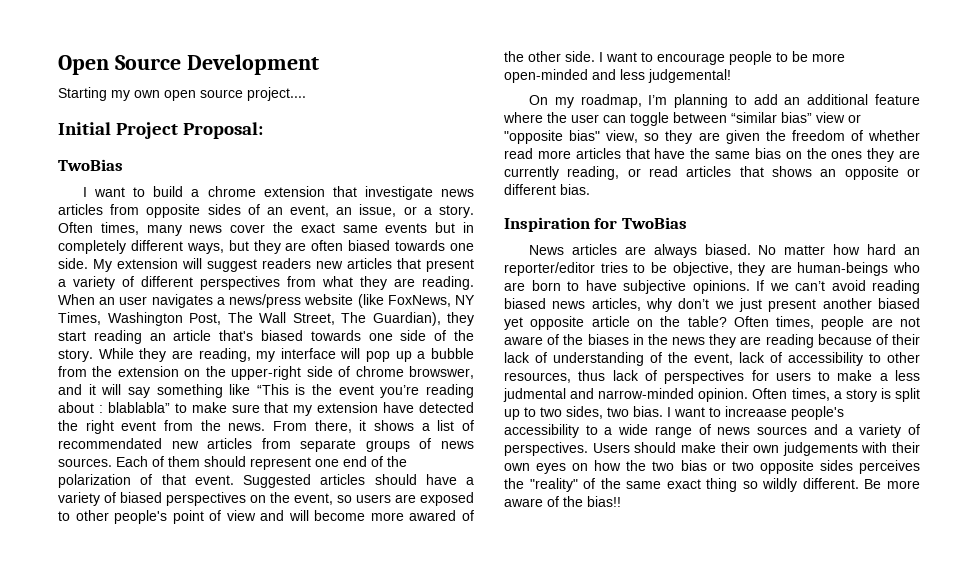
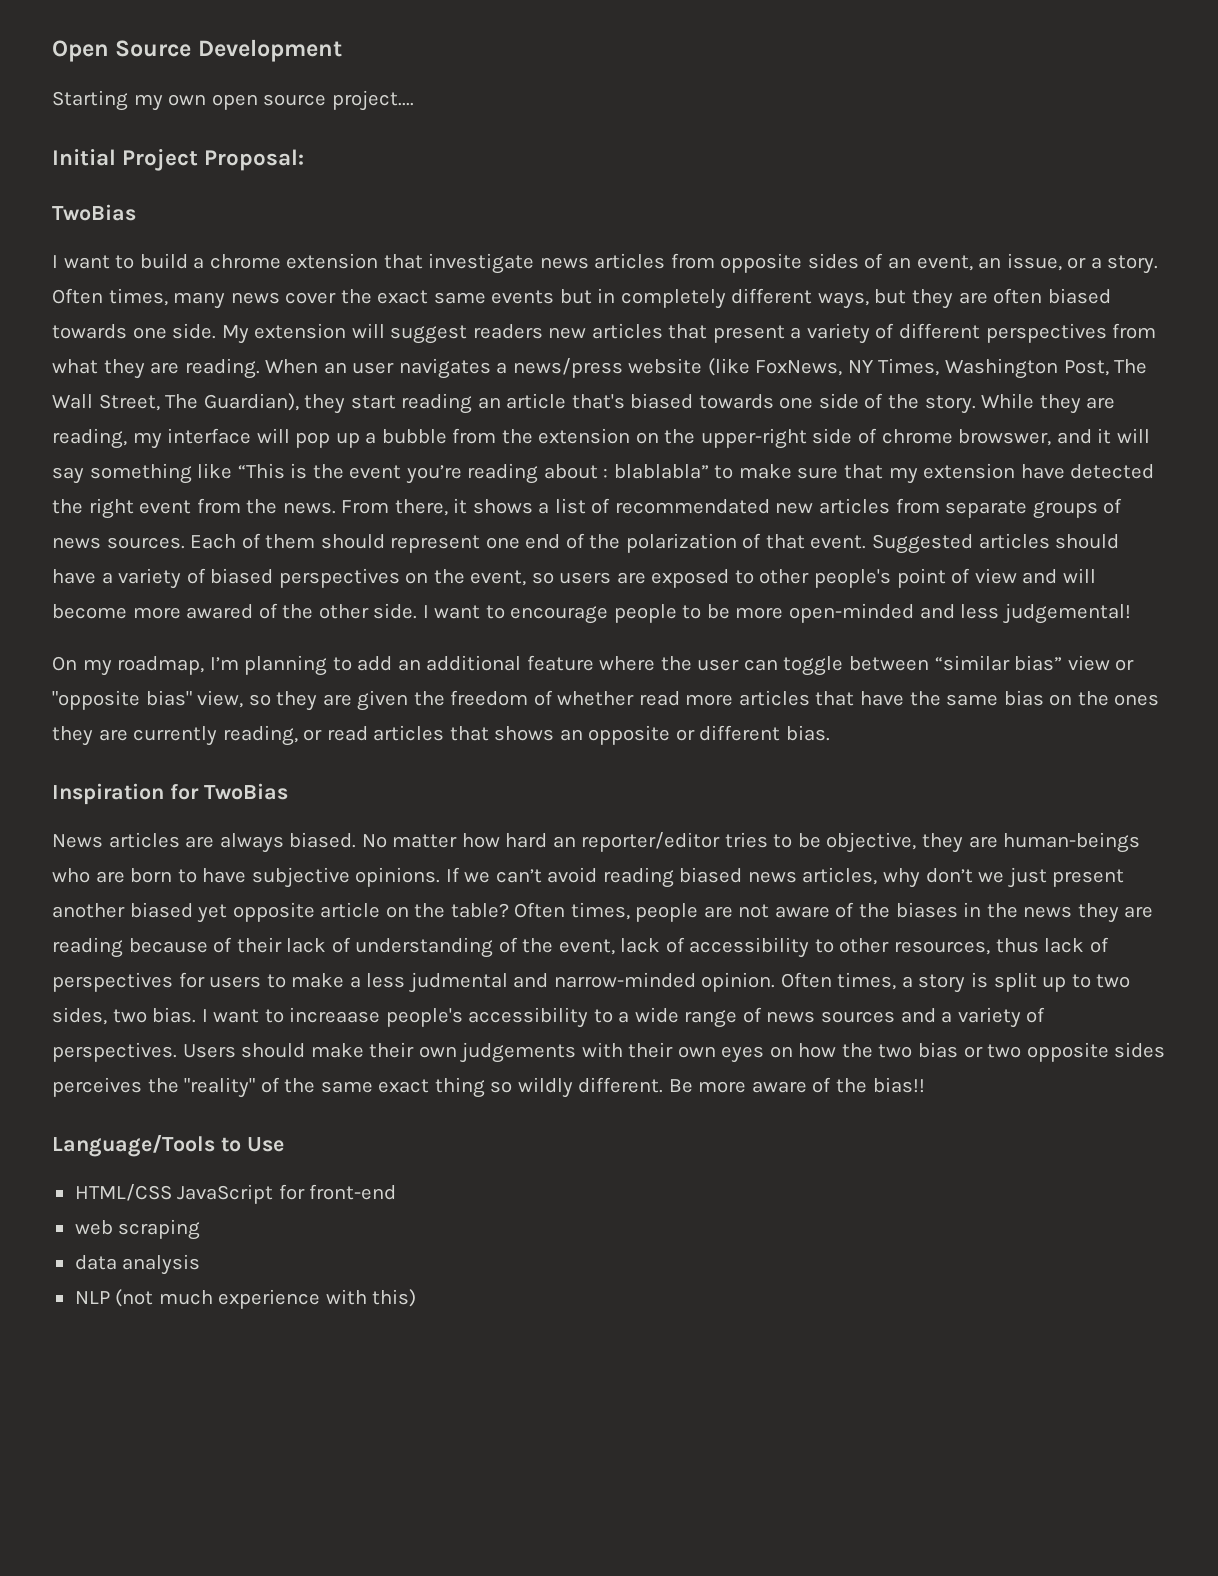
+ Language/Tools to Use
+ HTML/CSS JavaScript for front-end
+ web scraping
+ data analysis
+ NLP (not much experience with this)

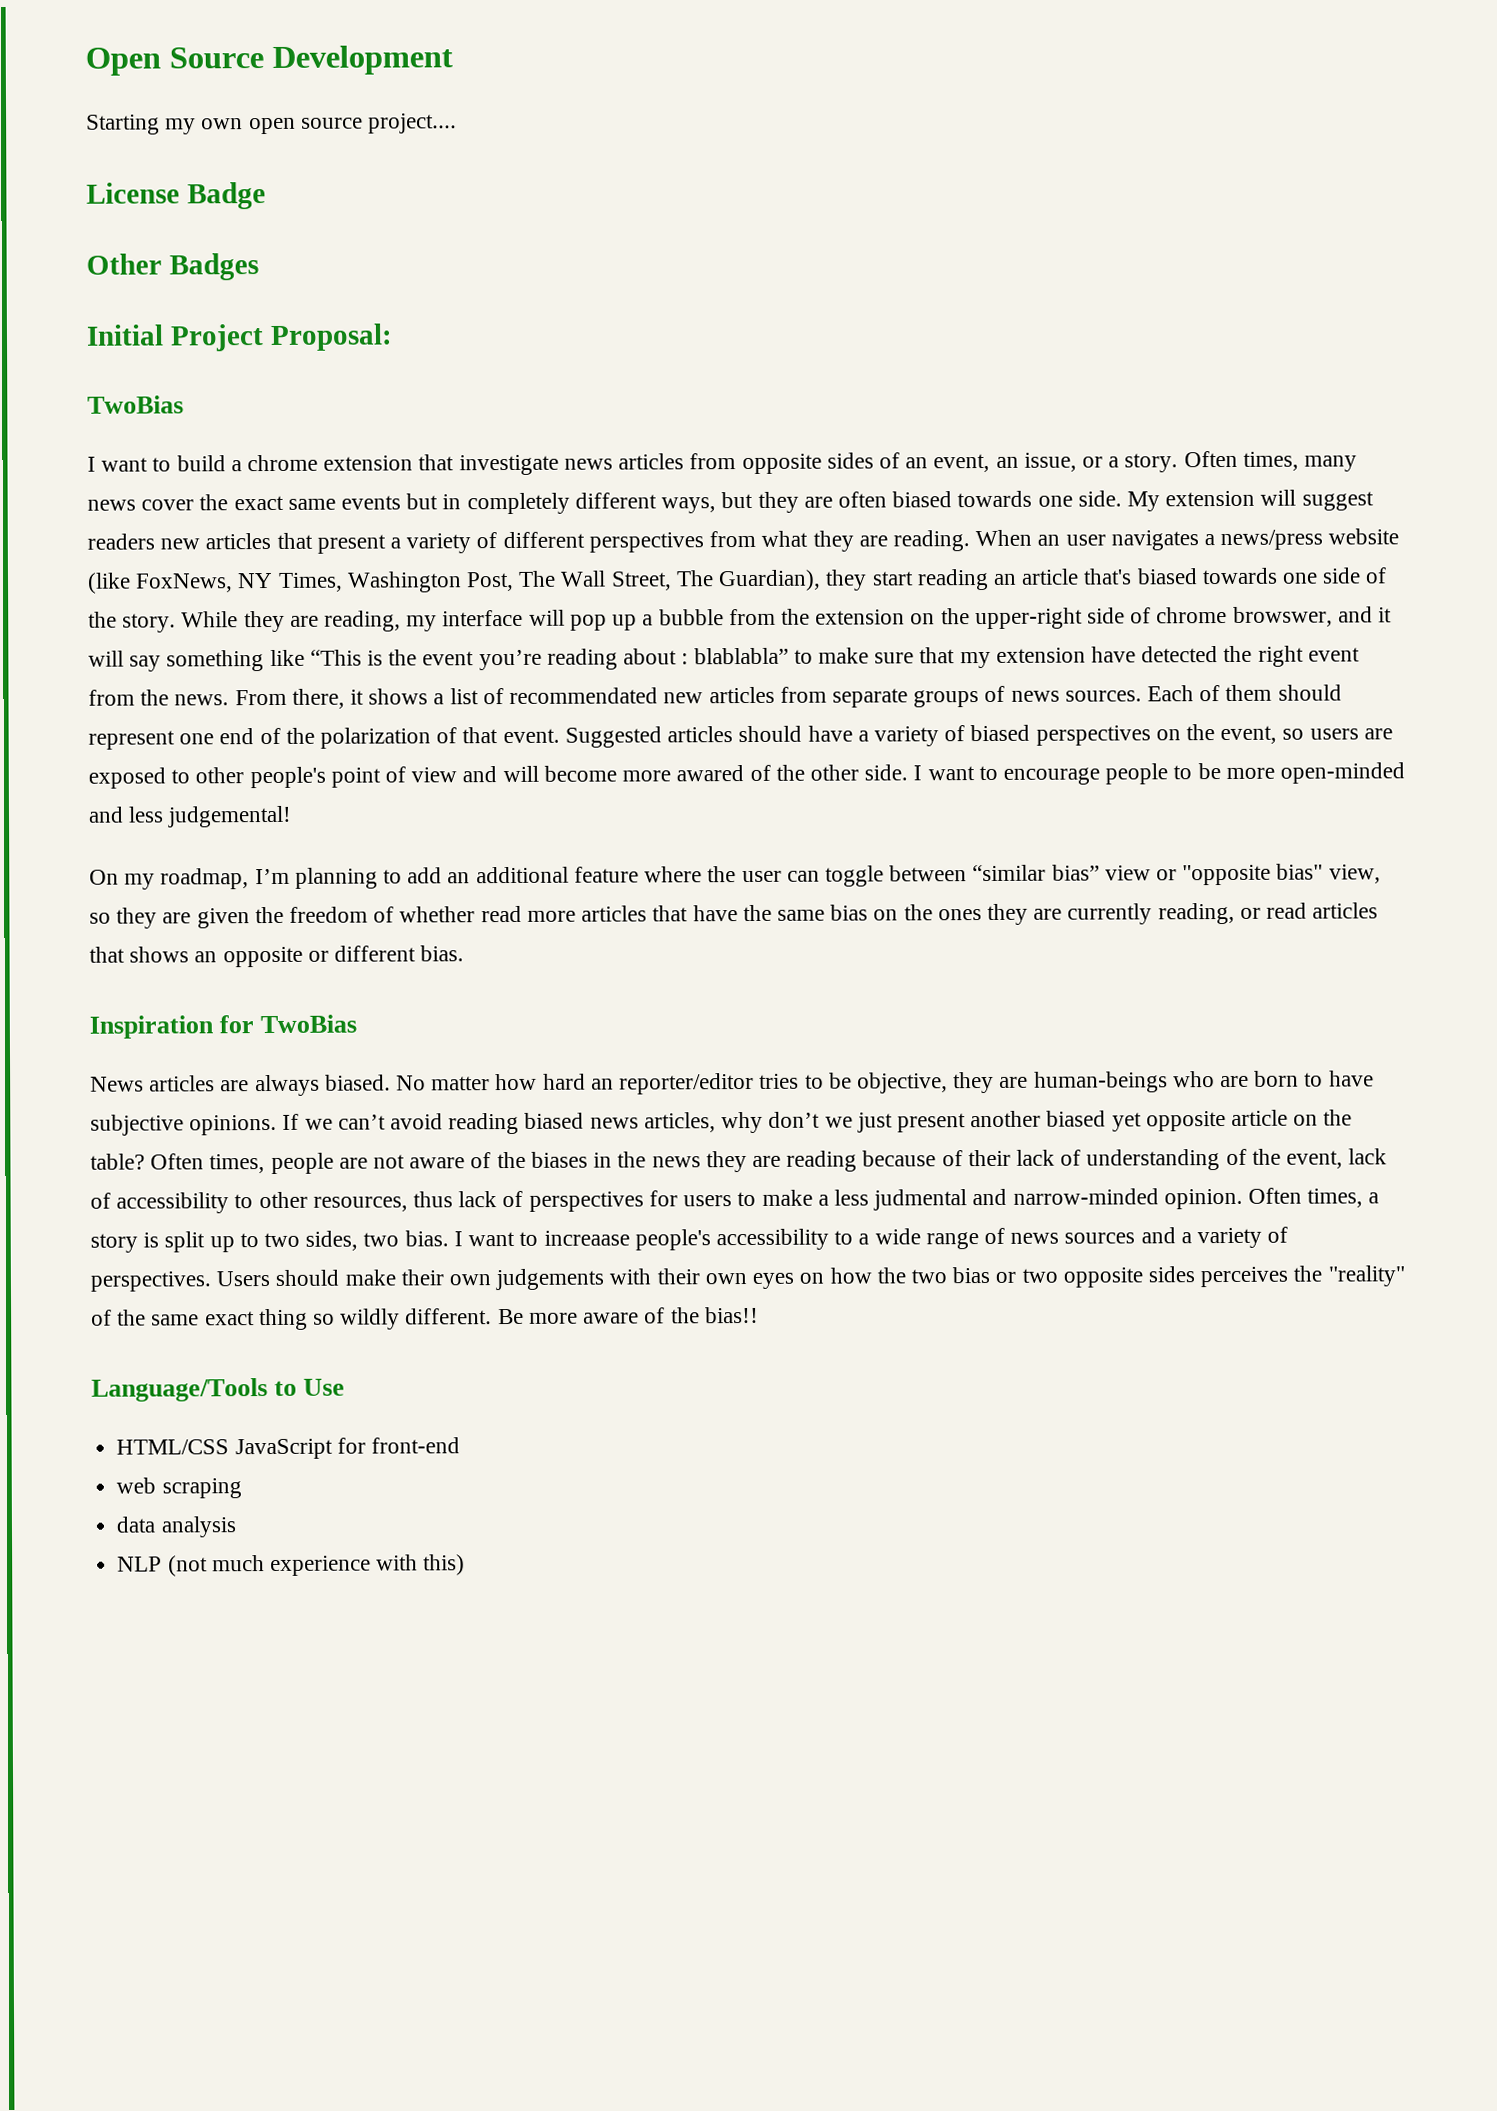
+ License Badge
+ Other Badges

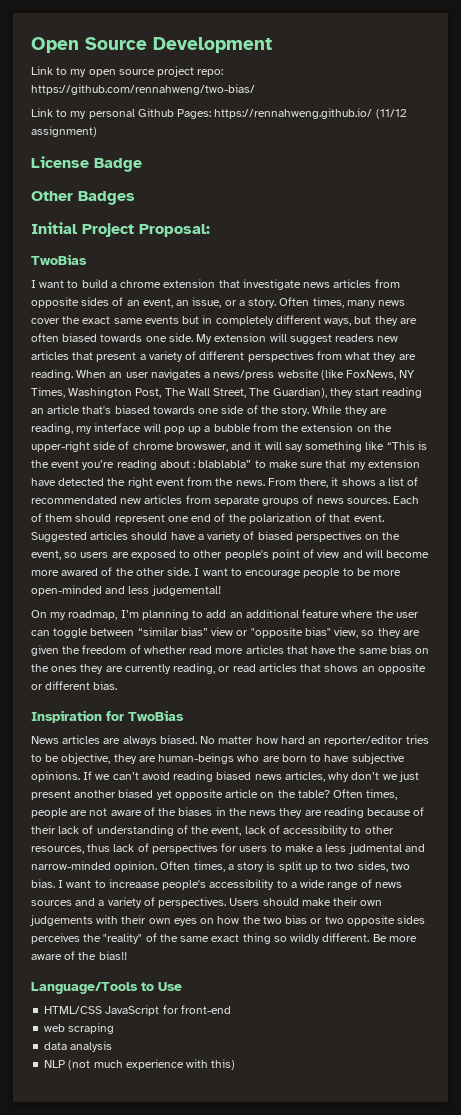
- Starting my own open source project....
+ Link to my open source project repo: https://github.com/rennahweng/two-bias/
+ Link to my personal Github Pages: https://rennahweng.github.io/ (11/12 assignment)

